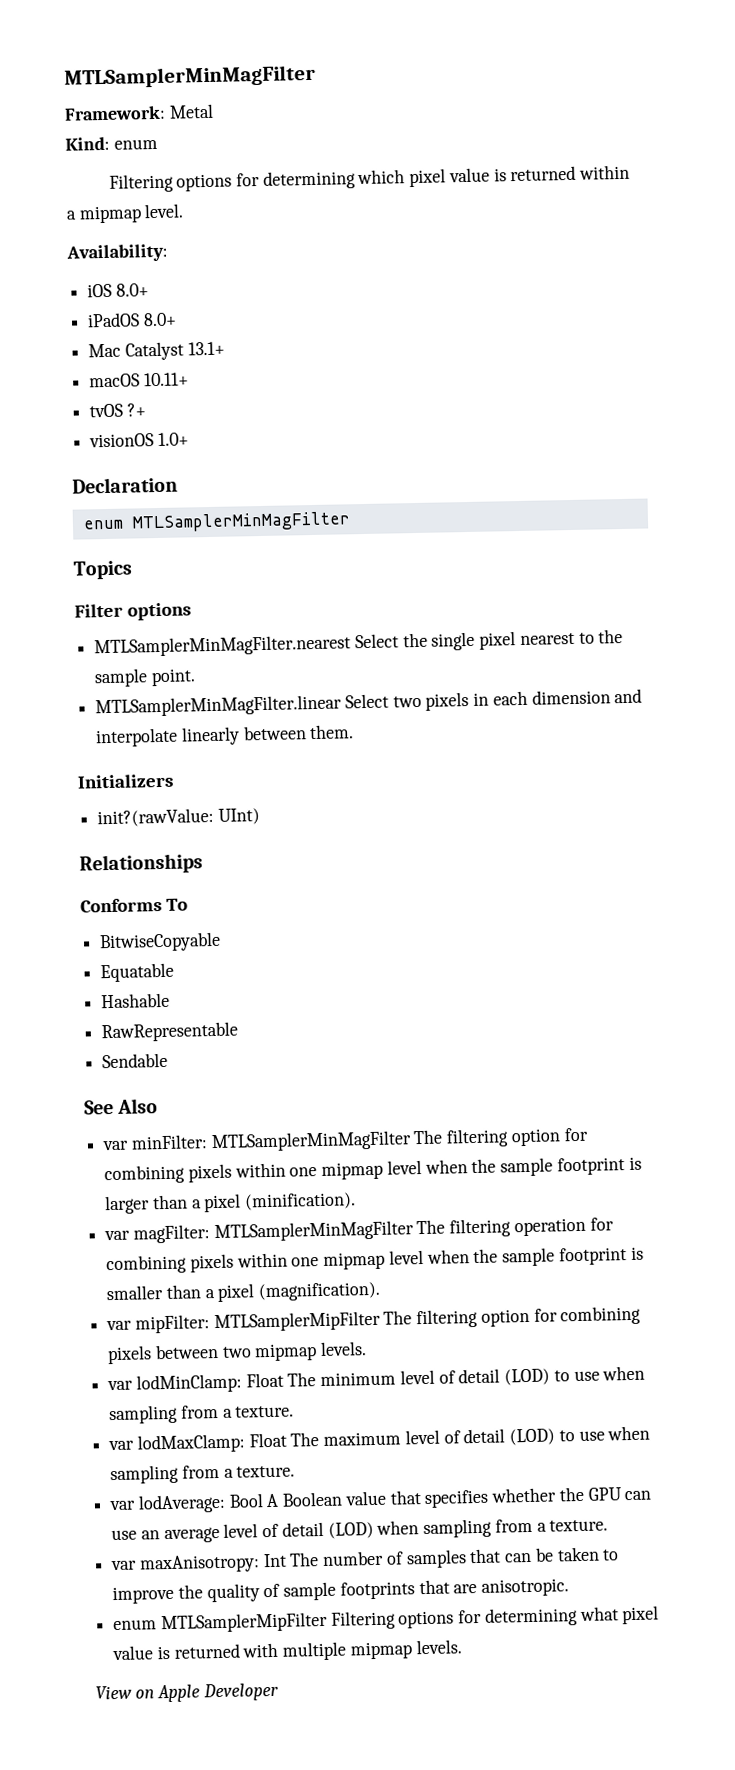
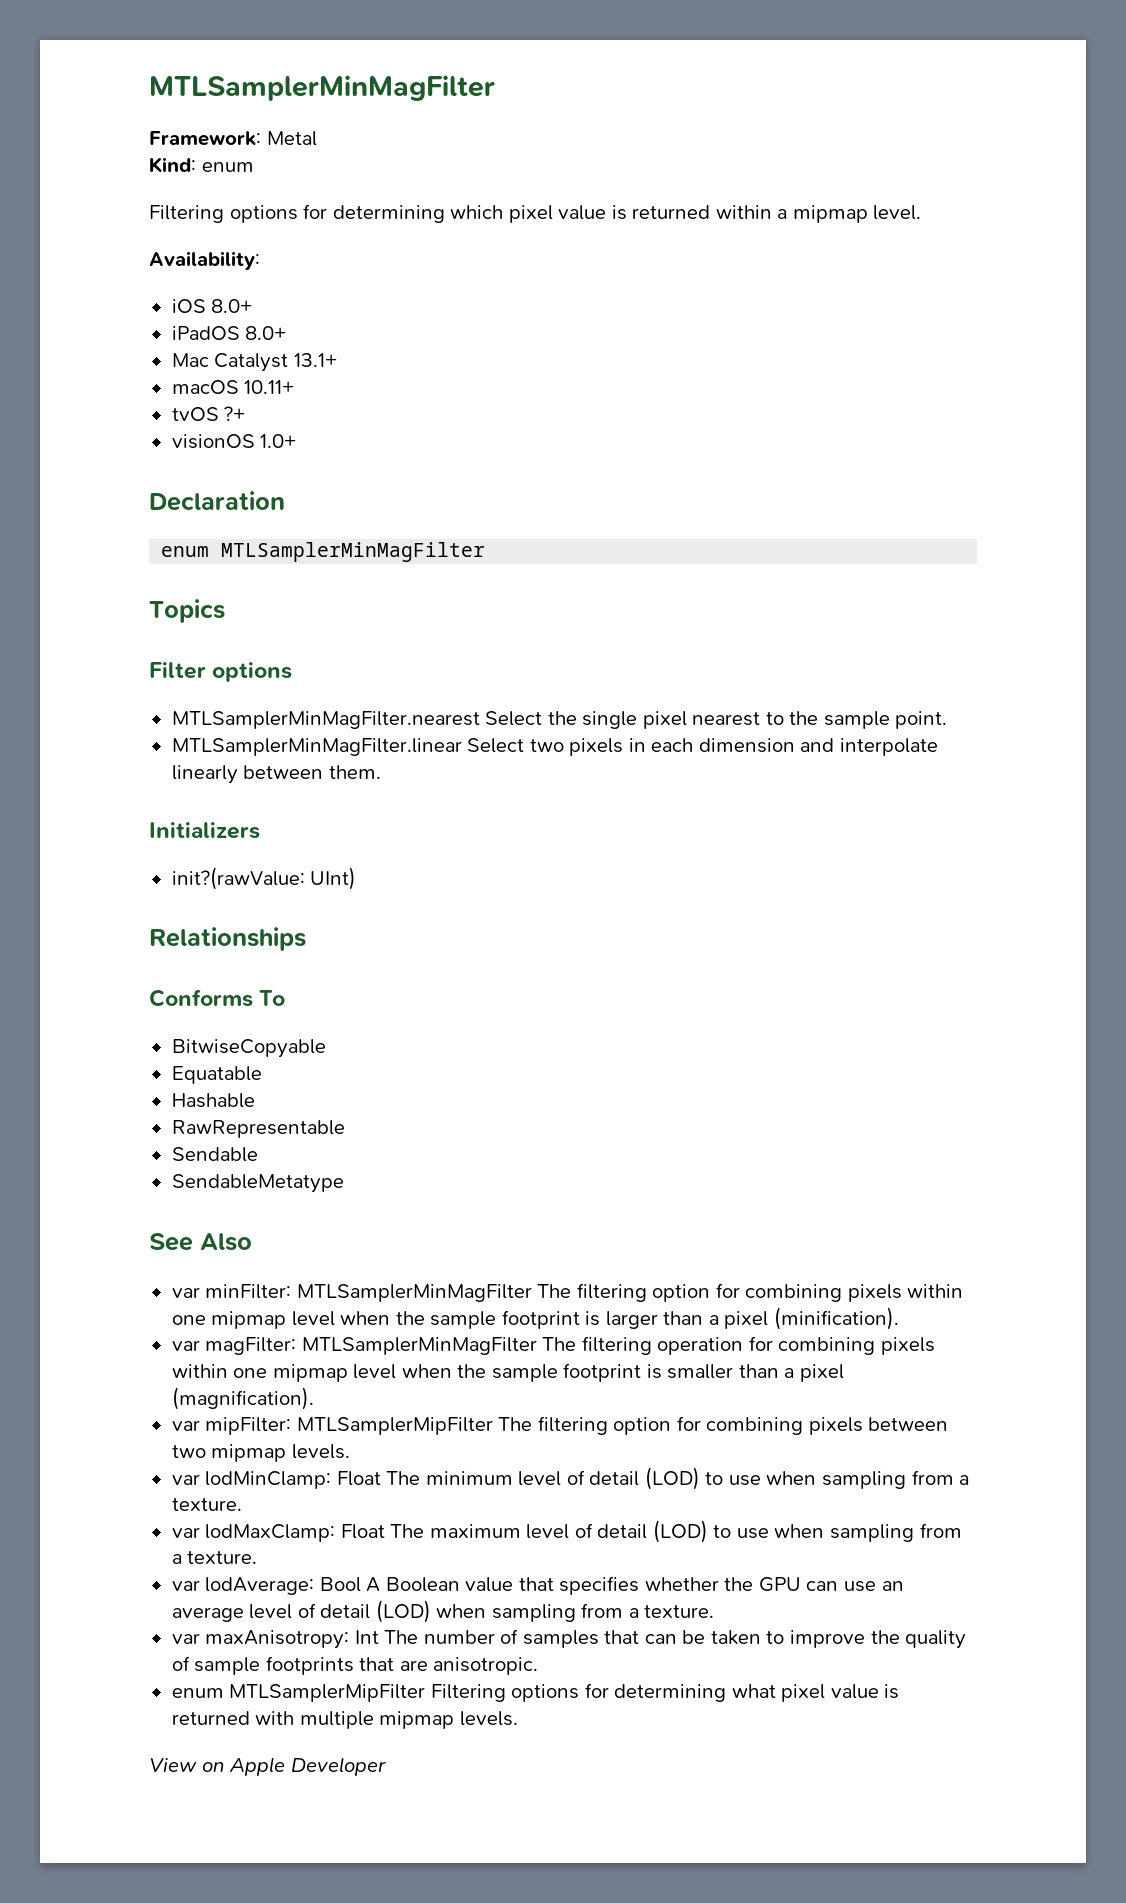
+ SendableMetatype

